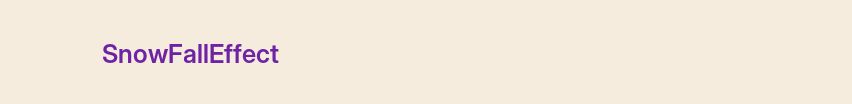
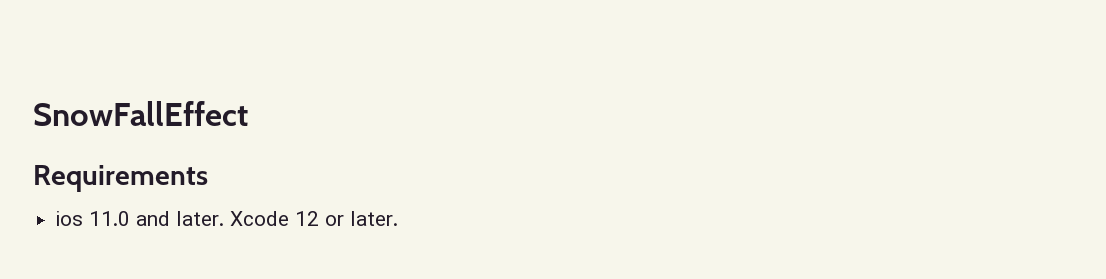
+ Requirements
+ ios 11.0 and later. Xcode 12 or later.

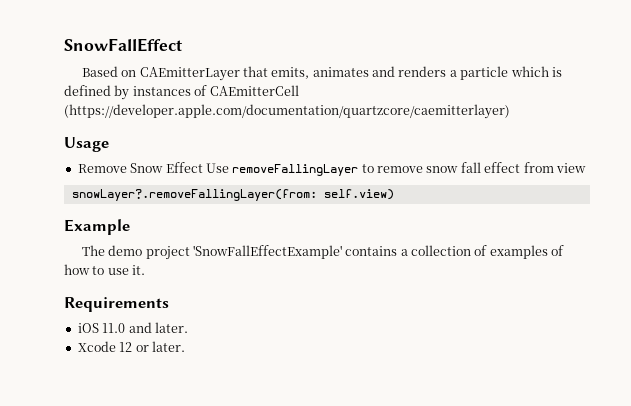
+ Based on CAEmitterLayer that emits, animates and renders a particle which is defined by instances of CAEmitterCell (https://developer.apple.com/documentation/quartzcore/caemitterlayer)
+ Usage
+ Remove Snow Effect Use removeFallingLayer to remove snow fall effect from view
+ snowLayer?.removeFallingLayer(from: self.view)
+ Example
+ The demo project 'SnowFallEffectExample' contains a collection of examples of how to use it.
- ios 11.0 and later. Xcode 12 or later.
+ iOS 11.0 and later.
+ Xcode 12 or later.

